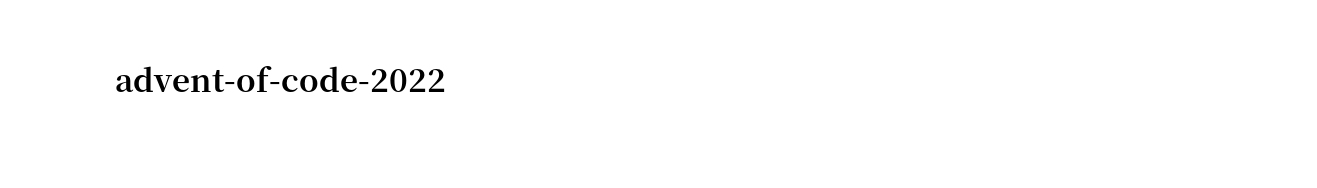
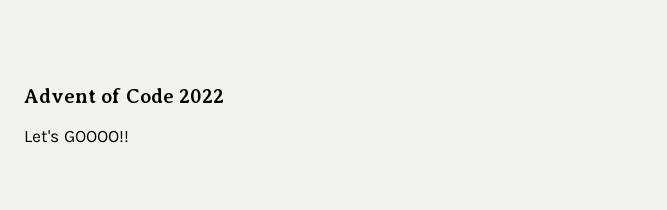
- advent-of-code-2022
+ Advent of Code 2022
+ Let's GOOOO!!

